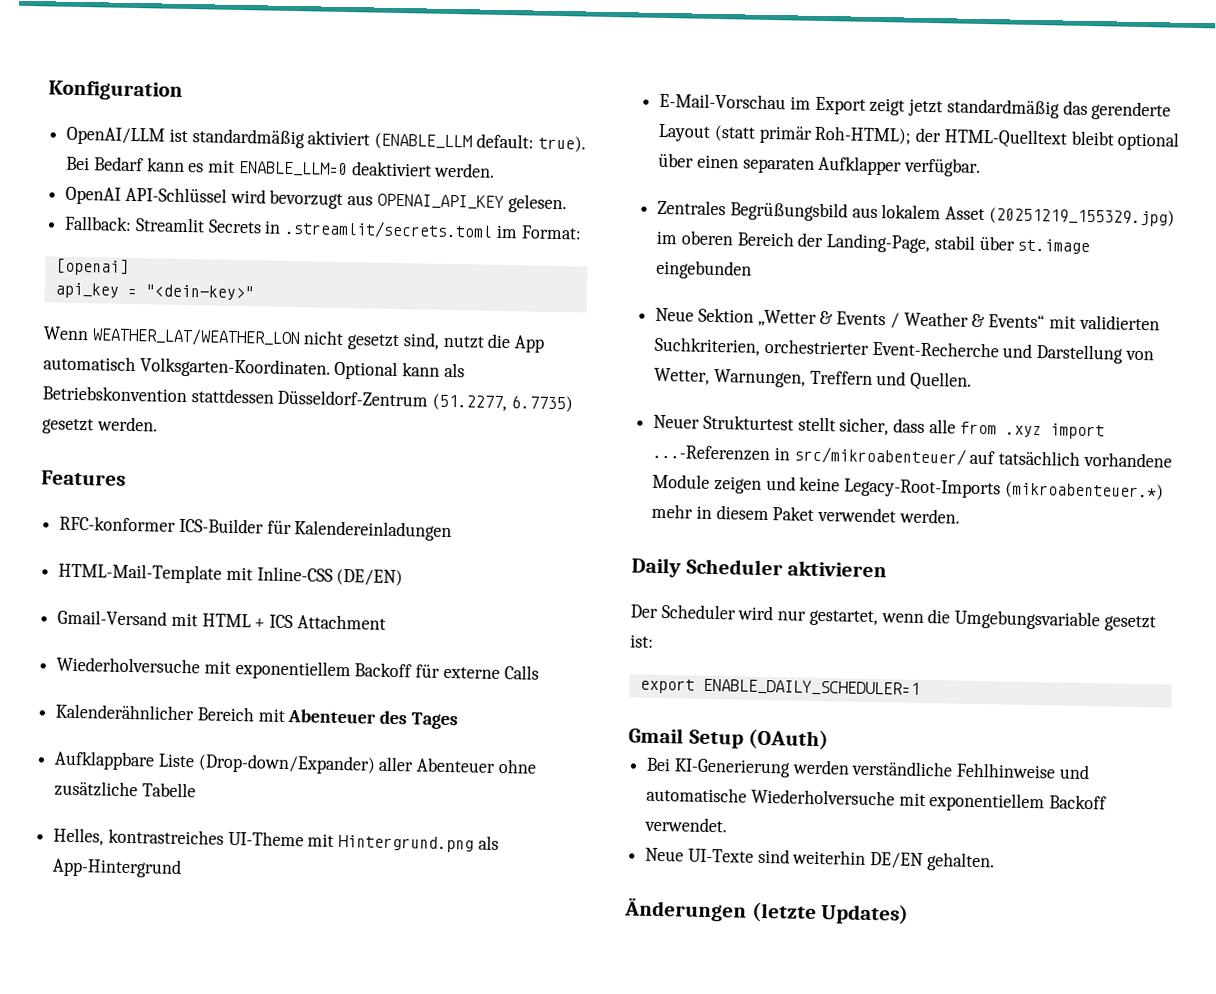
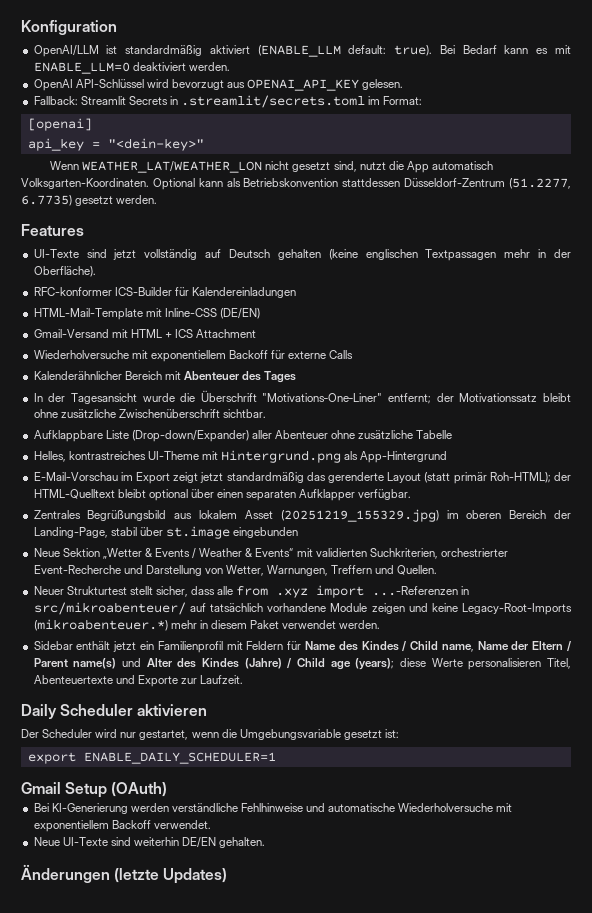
+ UI-Texte sind jetzt vollständig auf Deutsch gehalten (keine englischen Textpassagen mehr in der Oberfläche).
+ In der Tagesansicht wurde die Überschrift "Motivations‑One‑Liner" entfernt; der Motivationssatz bleibt ohne zusätzliche Zwischenüberschrift sichtbar.
+ Sidebar enthält jetzt ein Familienprofil mit Feldern für Name des Kindes / Child name, Name der Eltern / Parent name(s) und Alter des Kindes (Jahre) / Child age (years); diese Werte personalisieren Titel, Abenteuertexte und Exporte zur Laufzeit.

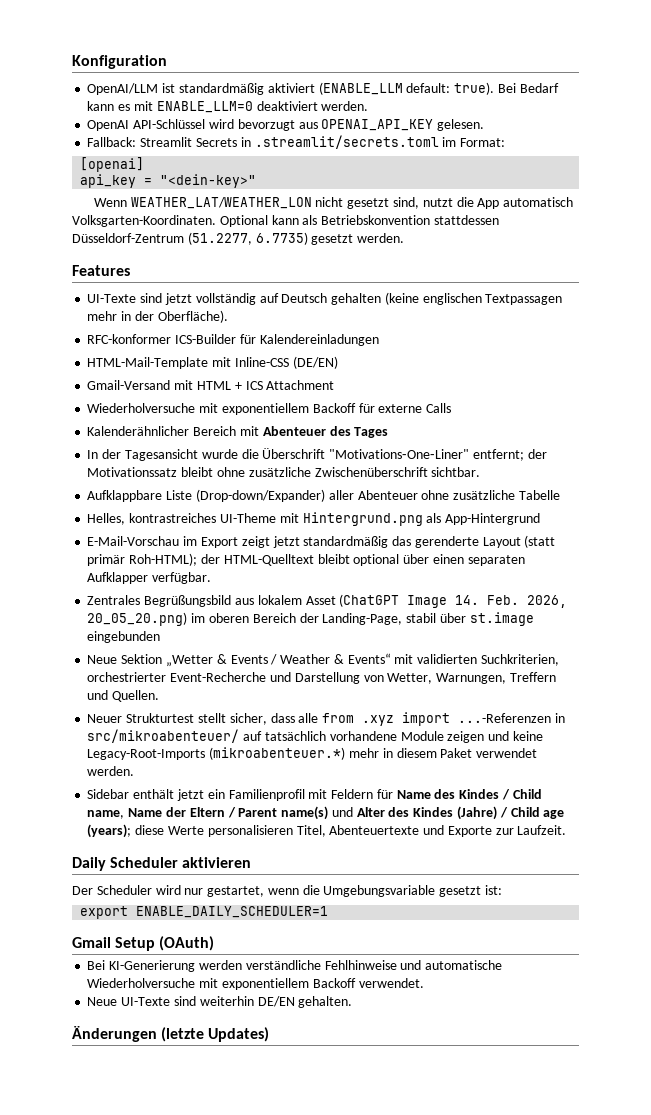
- Zentrales Begrüßungsbild aus lokalem Asset (20251219_155329.jpg) im oberen Bereich der Landing-Page, stabil über st.image eingebunden
+ Zentrales Begrüßungsbild aus lokalem Asset (ChatGPT Image 14. Feb. 2026, 20_05_20.png) im oberen Bereich der Landing-Page, stabil über st.image eingebunden

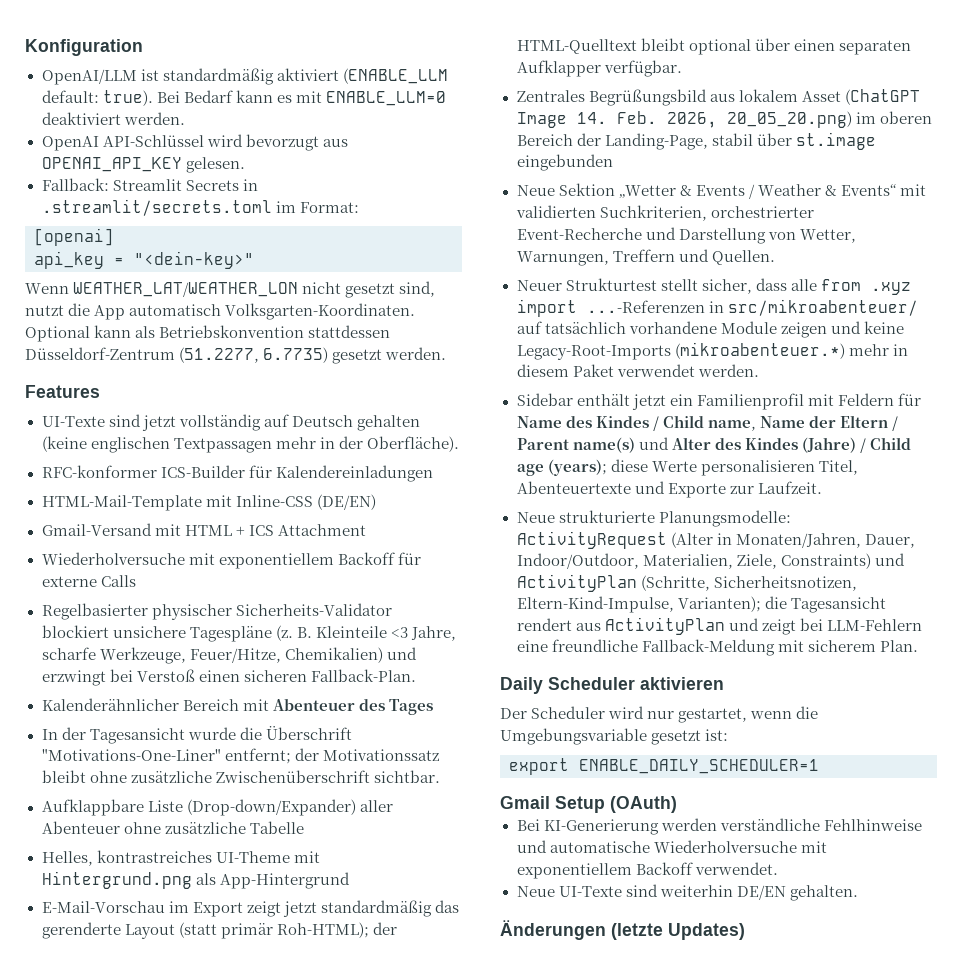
+ Regelbasierter physischer Sicherheits-Validator blockiert unsichere Tagespläne (z. B. Kleinteile <3 Jahre, scharfe Werkzeuge, Feuer/Hitze, Chemikalien) und erzwingt bei Verstoß einen sicheren Fallback-Plan.
+ Neue strukturierte Planungsmodelle: ActivityRequest (Alter in Monaten/Jahren, Dauer, Indoor/Outdoor, Materialien, Ziele, Constraints) und ActivityPlan (Schritte, Sicherheitsnotizen, Eltern-Kind-Impulse, Varianten); die Tagesansicht rendert aus ActivityPlan und zeigt bei LLM-Fehlern eine freundliche Fallback-Meldung mit sicherem Plan.

